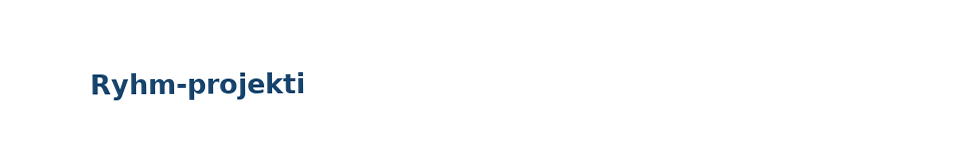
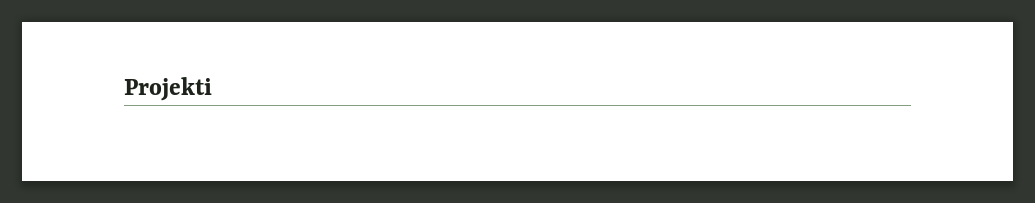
- Ryhm-projekti
+ Projekti

